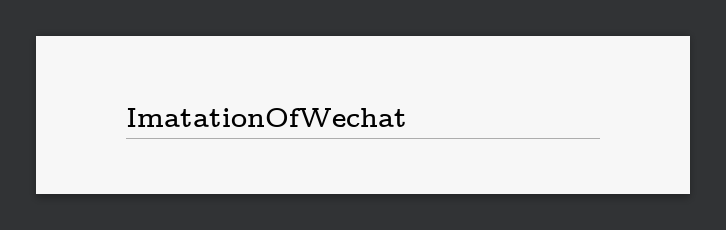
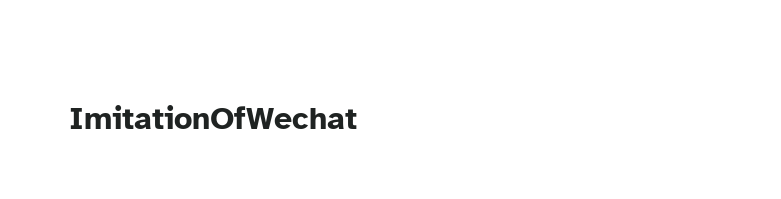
- ImatationOfWechat
+ ImitationOfWechat

